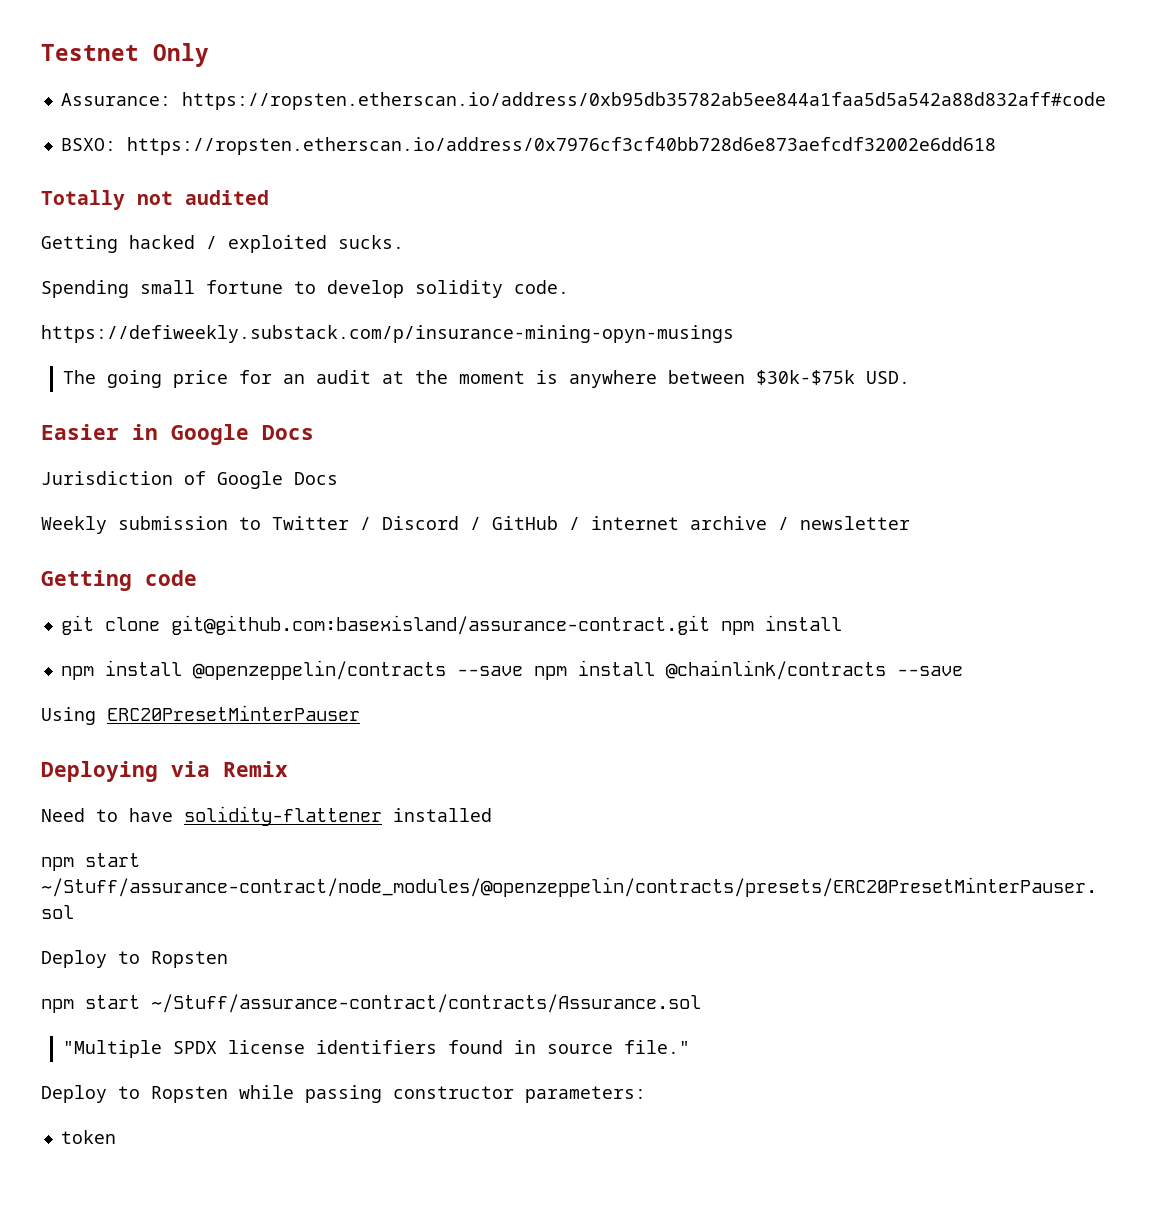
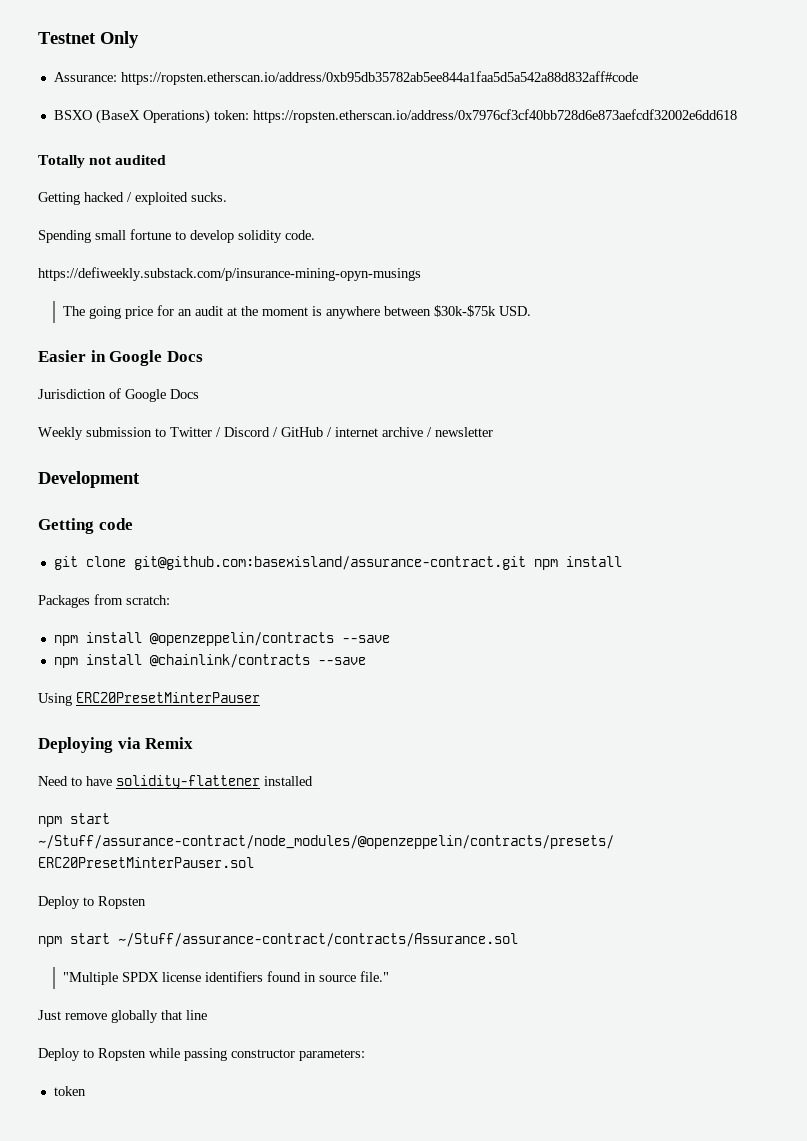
- BSXO: https://ropsten.etherscan.io/address/0x7976cf3cf40bb728d6e873aefcdf32002e6dd618
+ BSXO (BaseX Operations) token: https://ropsten.etherscan.io/address/0x7976cf3cf40bb728d6e873aefcdf32002e6dd618
+ Development
+ Packages from scratch:
- npm install @openzeppelin/contracts --save npm install @chainlink/contracts --save
+ npm install @openzeppelin/contracts --save
+ npm install @chainlink/contracts --save
+ Just remove globally that line

